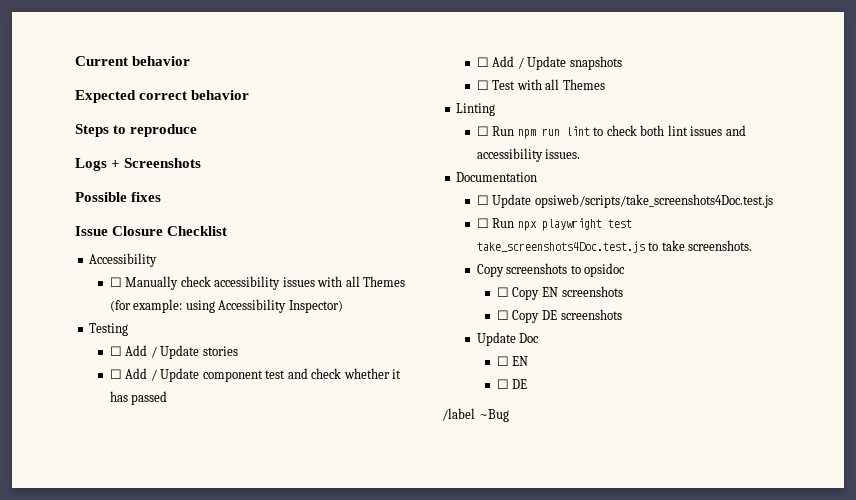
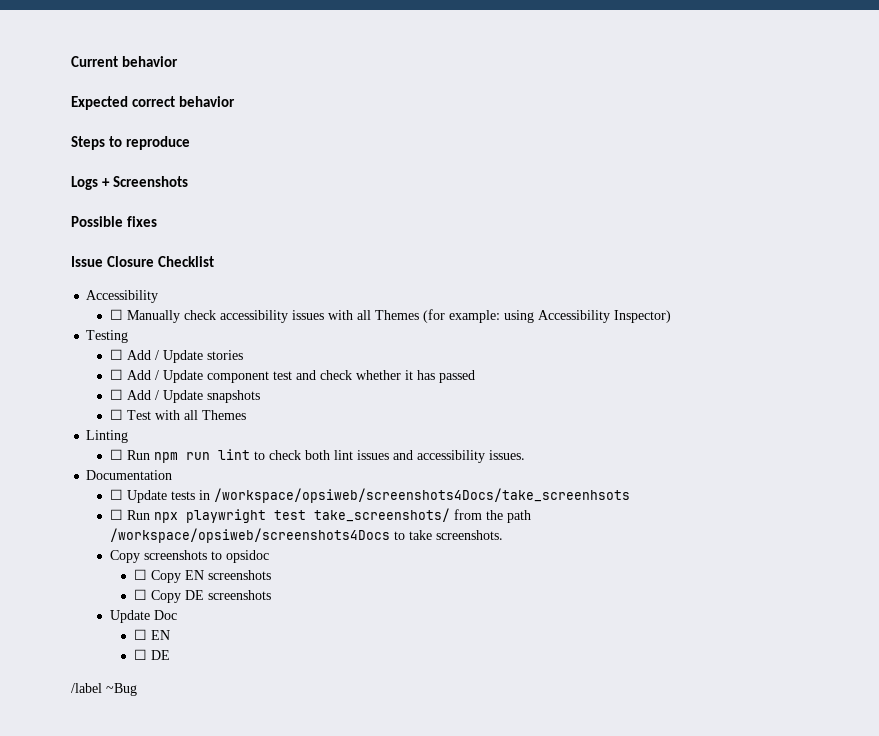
- ☐ Update opsiweb/scripts/take_screenshots4Doc.test.js
+ ☐ Update tests in /workspace/opsiweb/screenshots4Docs/take_screenhsots
- ☐ Run npx playwright test take_screenshots4Doc.test.js to take screenshots.
+ ☐ Run npx playwright test take_screenshots/ from the path /workspace/opsiweb/screenshots4Docs to take screenshots.

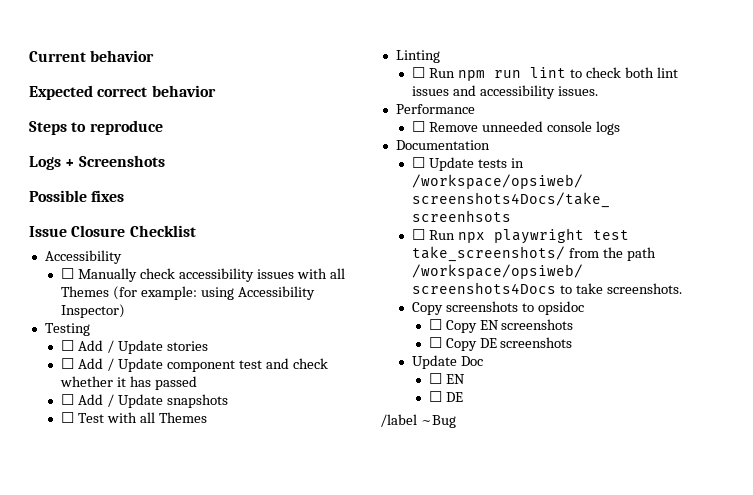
+ Performance
+ ☐ Remove unneeded console logs

